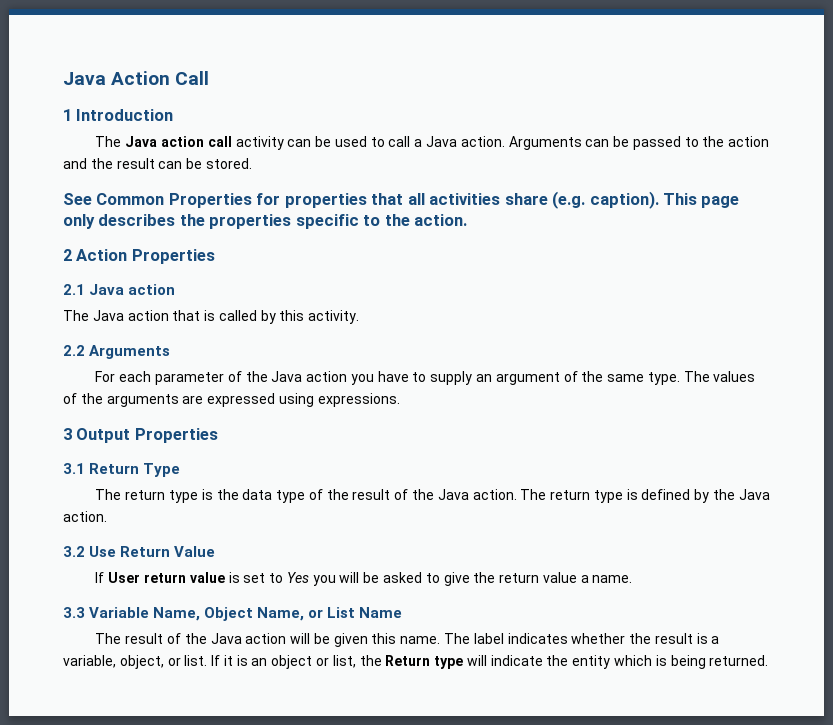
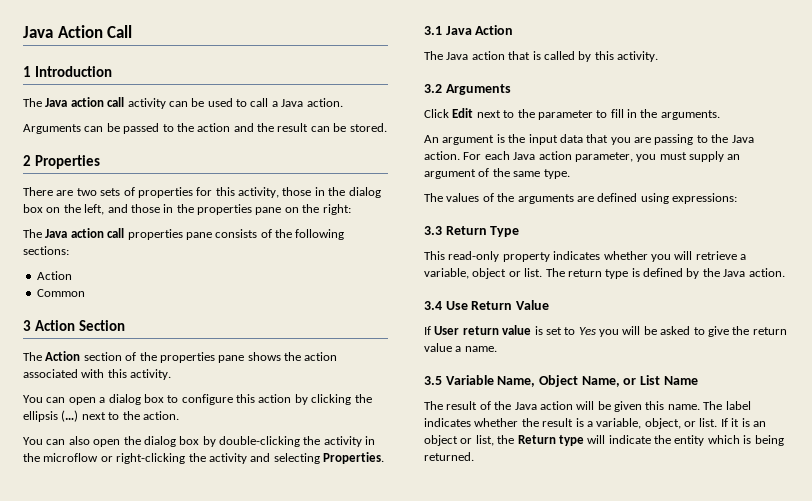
- The Java action call activity can be used to call a Java action. Arguments can be passed to the action and the result can be stored.
+ The Java action call activity can be used to call a Java action.
+ Arguments can be passed to the action and the result can be stored.
- See Common Properties for properties that all activities share (e.g. caption). This page only describes the properties specific to the action.
- 2 Action Properties
- 2.1 Java action
+ 2 Properties
+ There are two sets of properties for this activity, those in the dialog box on the left, and those in the properties pane on the right:
+ The Java action call properties pane consists of the following sections:
+ Action
+ Common
+ 3 Action Section
+ The Action section of the properties pane shows the action associated with this activity.
+ You can open a dialog box to configure this action by clicking the ellipsis (…) next to the action.
+ You can also open the dialog box by double-clicking the activity in the microflow or right-clicking the activity and selecting Properties.
+ 3.1 Java Action
- 2.2 Arguments
+ 3.2 Arguments
- For each parameter of the Java action you have to supply an argument of the same type. The values of the arguments are expressed using expressions.
- 3 Output Properties
- 3.1 Return Type
- The return type is the data type of the result of the Java action.
+ Click Edit next to the parameter to fill in the arguments.
+ An argument is the input data that you are passing to the Java action. For each Java action parameter, you must supply an argument of the same type.
+ The values of the arguments are defined using expressions:
+ 3.3 Return Type
+ This read-only property indicates whether you will retrieve a variable, object or list.
- 3.2 Use Return Value
+ 3.4 Use Return Value
- 3.3 Variable Name, Object Name, or List Name
+ 3.5 Variable Name, Object Name, or List Name

